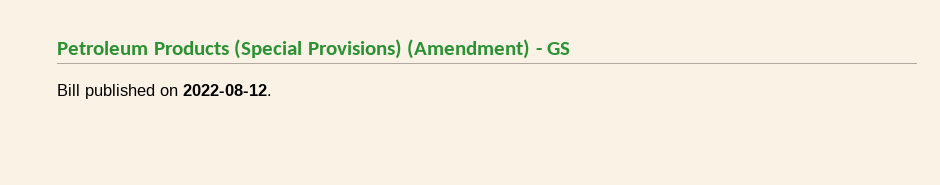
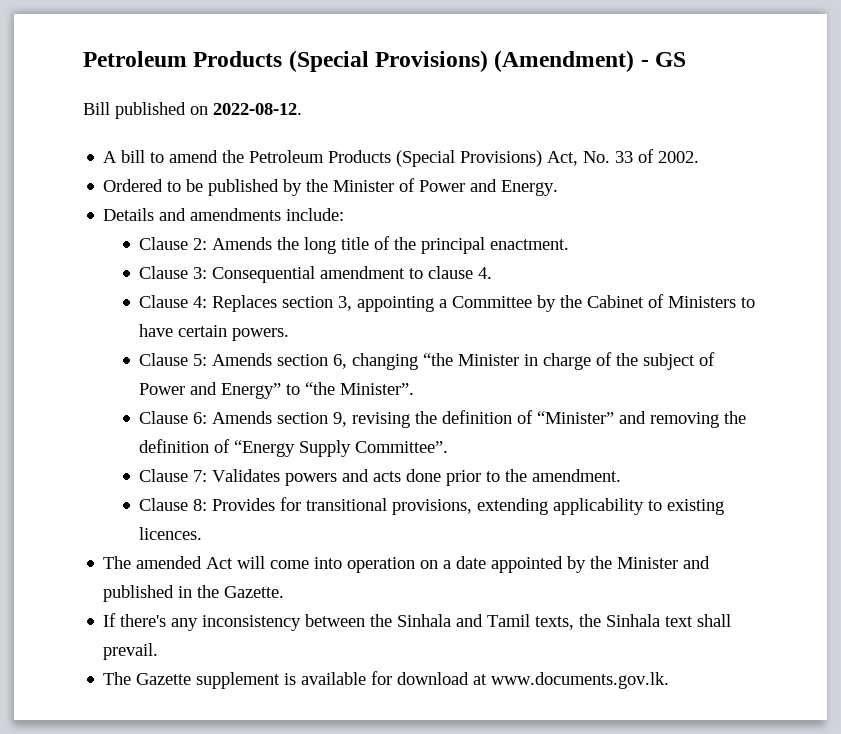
+ A bill to amend the Petroleum Products (Special Provisions) Act, No. 33 of 2002.
+ Ordered to be published by the Minister of Power and Energy.
+ Details and amendments include:
+ Clause 2: Amends the long title of the principal enactment.
+ Clause 3: Consequential amendment to clause 4.
+ Clause 4: Replaces section 3, appointing a Committee by the Cabinet of Ministers to have certain powers.
+ Clause 5: Amends section 6, changing “the Minister in charge of the subject of Power and Energy” to “the Minister”.
+ Clause 6: Amends section 9, revising the definition of “Minister” and removing the definition of “Energy Supply Committee”.
+ Clause 7: Validates powers and acts done prior to the amendment.
+ Clause 8: Provides for transitional provisions, extending applicability to existing licences.
+ The amended Act will come into operation on a date appointed by the Minister and published in the Gazette.
+ If there's any inconsistency between the Sinhala and Tamil texts, the Sinhala text shall prevail.
+ The Gazette supplement is available for download at www.documents.gov.lk.

